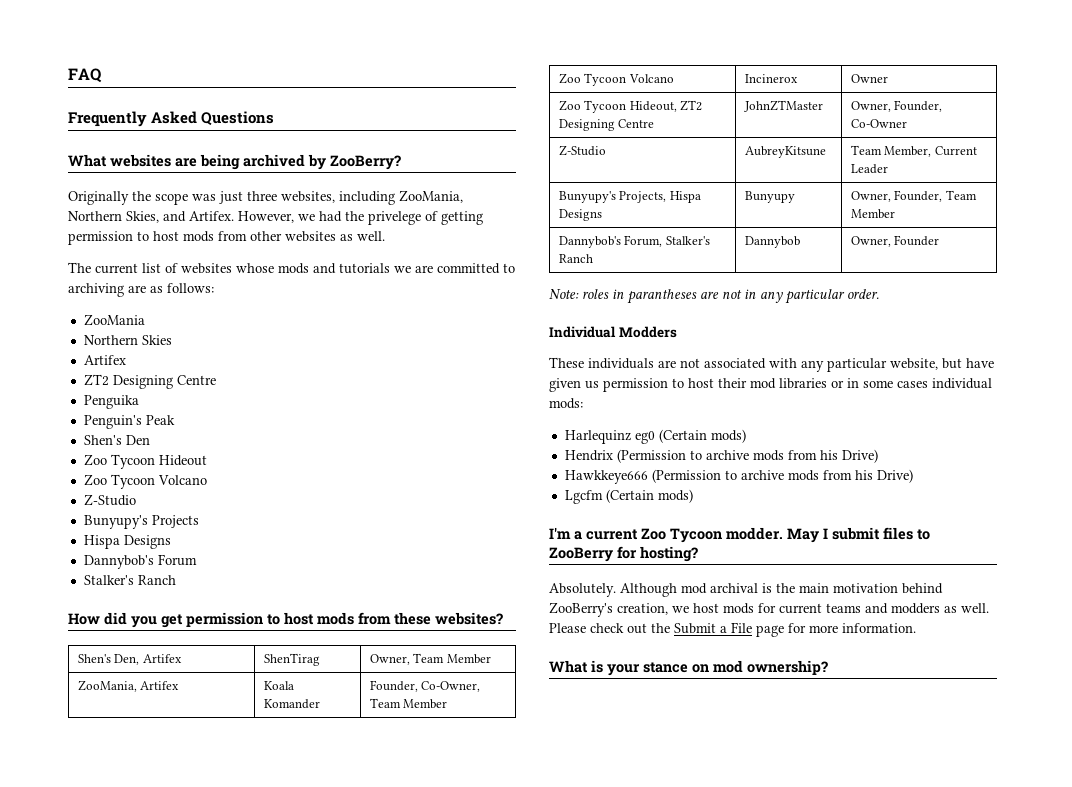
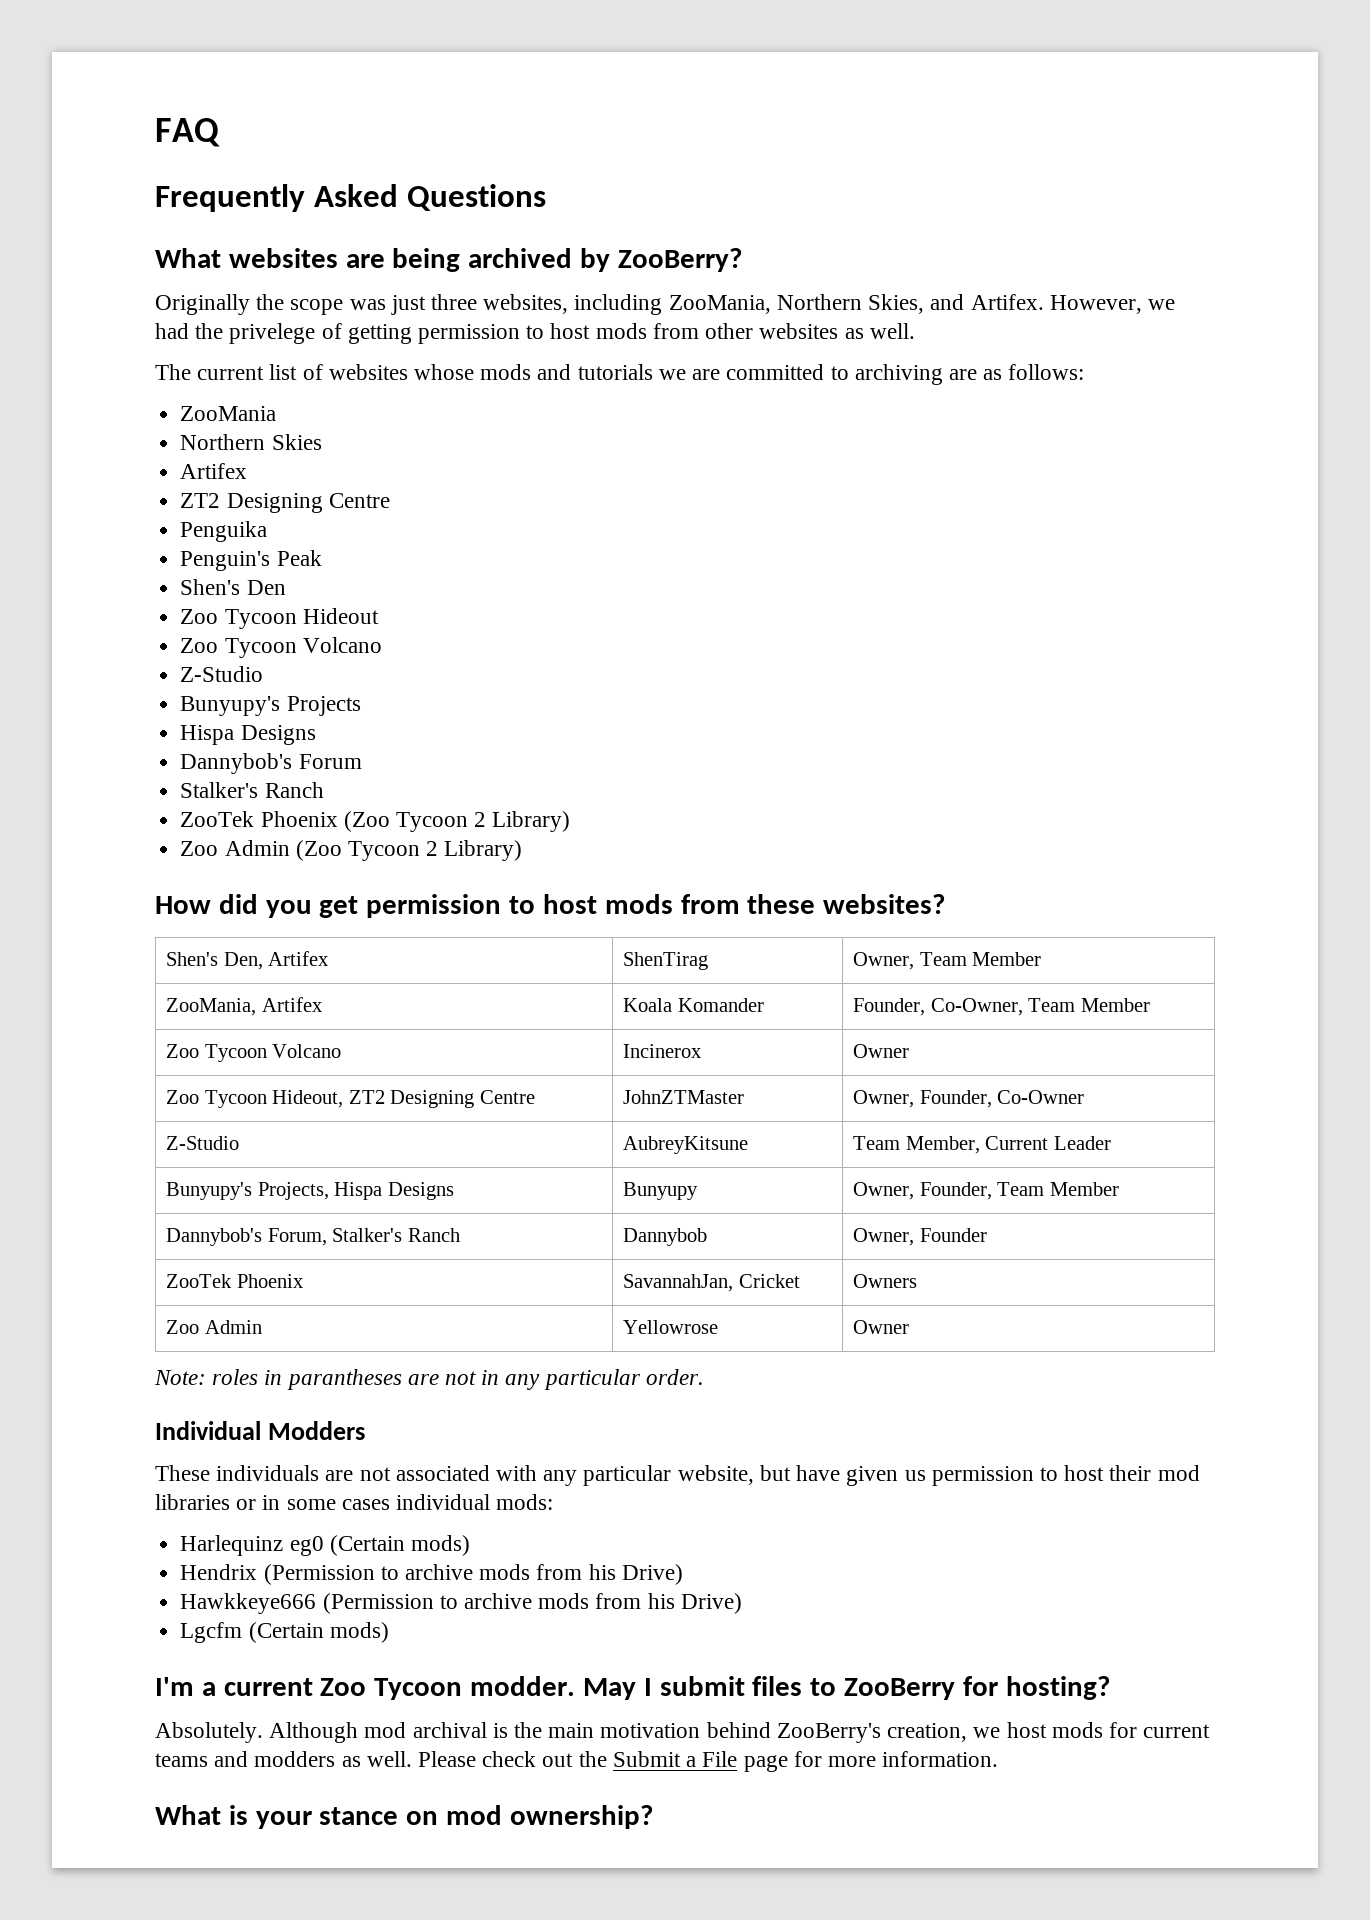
+ ZooTek Phoenix (Zoo Tycoon 2 Library)
+ Zoo Admin (Zoo Tycoon 2 Library)
+ ZooTek Phoenix | SavannahJan, Cricket | Owners
+ Zoo Admin | Yellowrose | Owner

